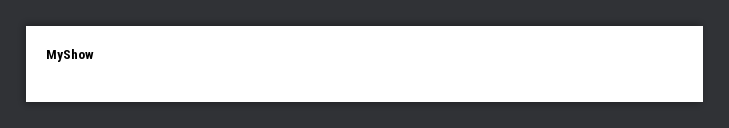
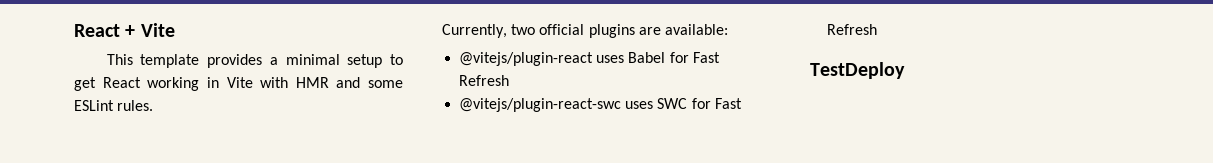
- MyShow
+ React + Vite
+ This template provides a minimal setup to get React working in Vite with HMR and some ESLint rules.
+ Currently, two official plugins are available:
+ @vitejs/plugin-react uses Babel for Fast Refresh
+ @vitejs/plugin-react-swc uses SWC for Fast Refresh
+ TestDeploy

